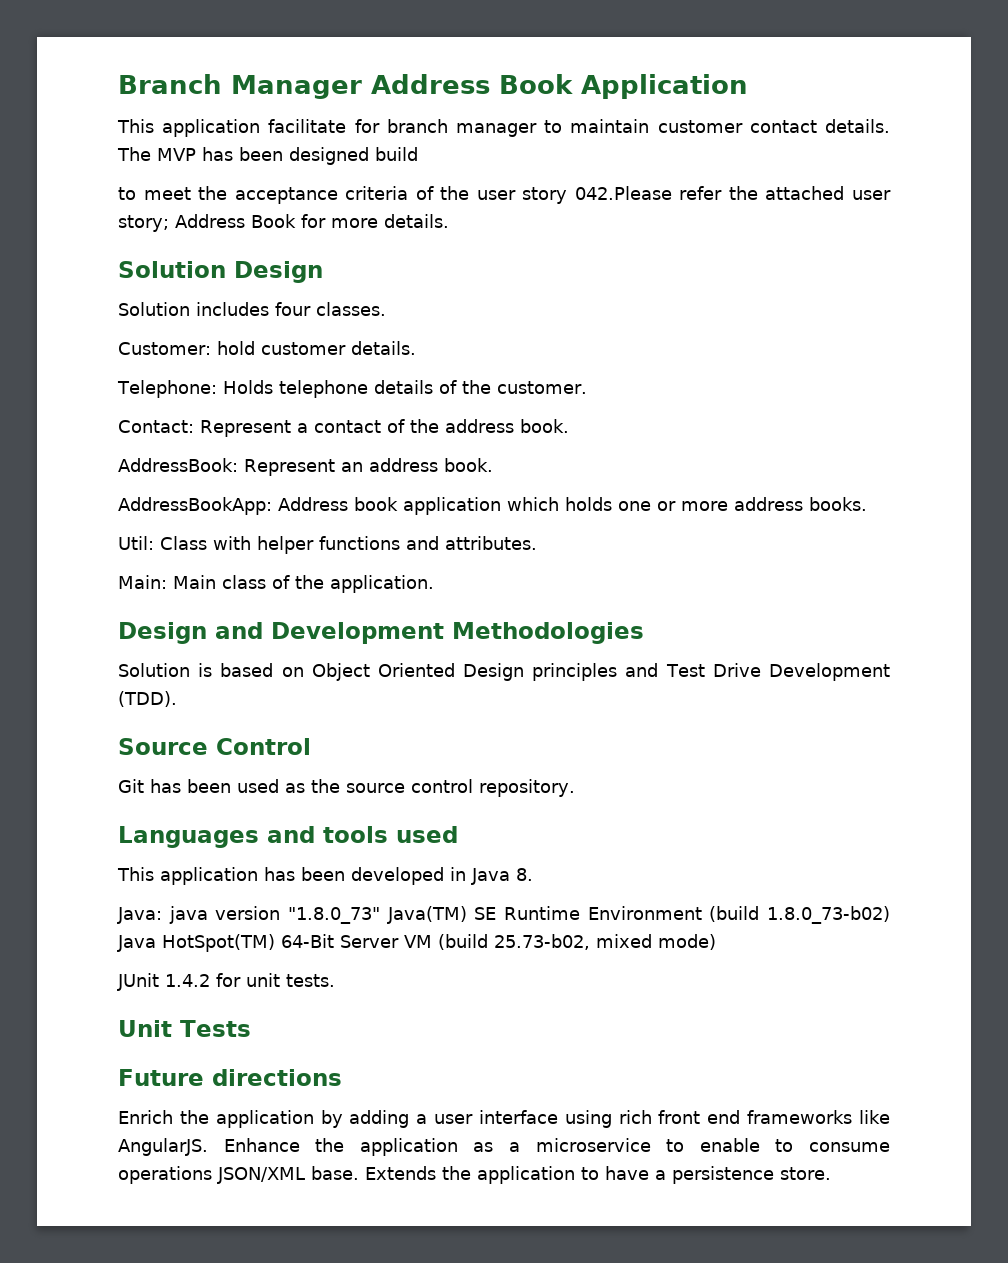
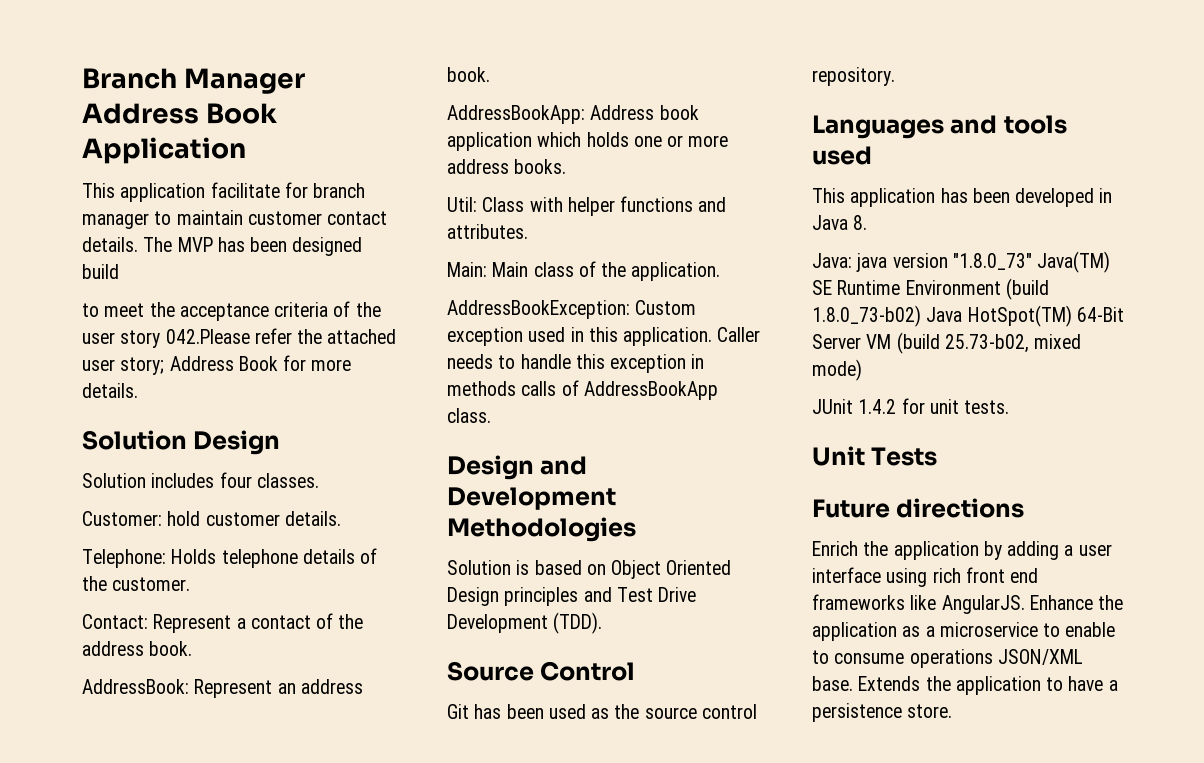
+ AddressBookException: Custom exception used in this application. Caller needs to handle this exception in methods calls of AddressBookApp class.

